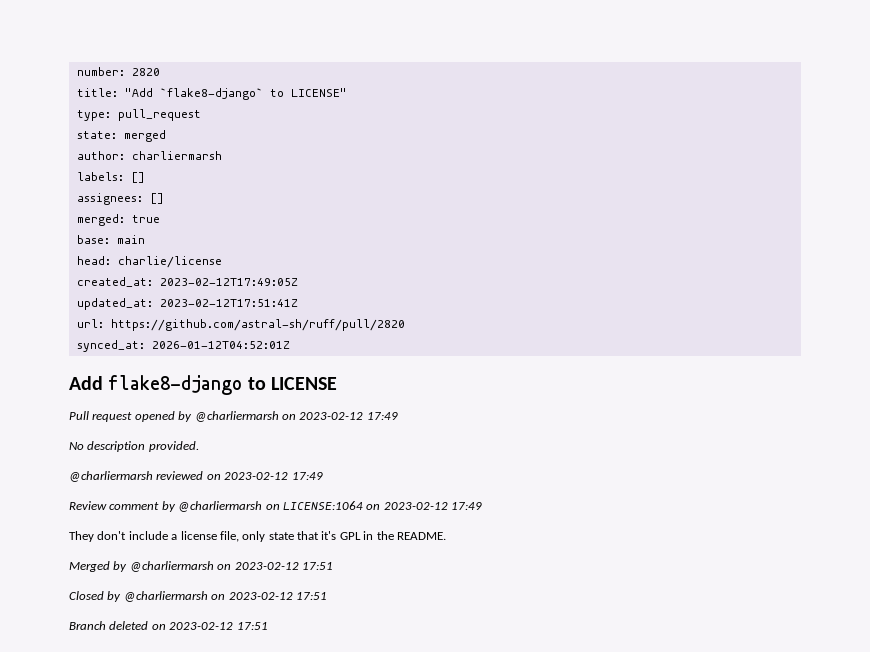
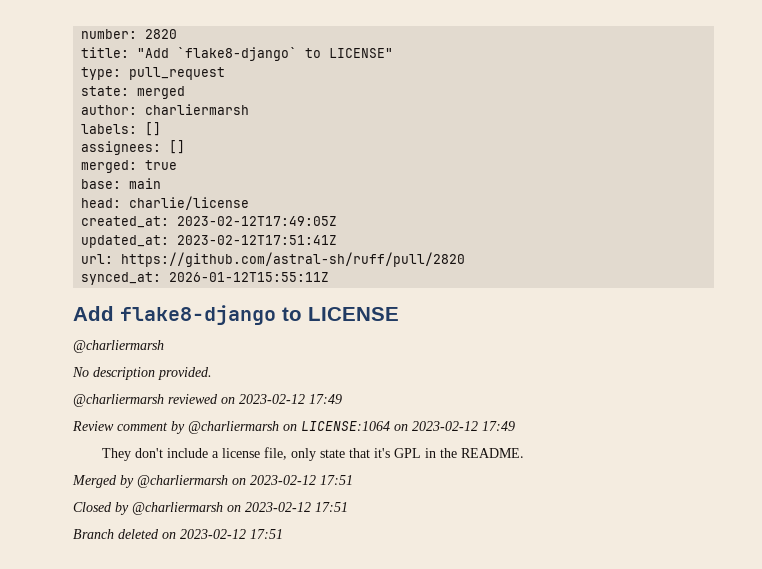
- synced_at: 2026-01-12T04:52:01Z
+ synced_at: 2026-01-12T15:55:11Z
  Add flake8-django to LICENSE
- Pull request opened by @charliermarsh on 2023-02-12 17:49
+ @charliermarsh

